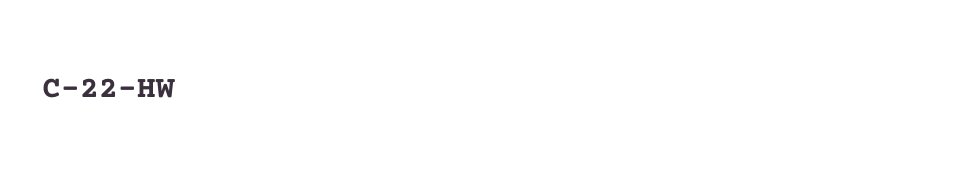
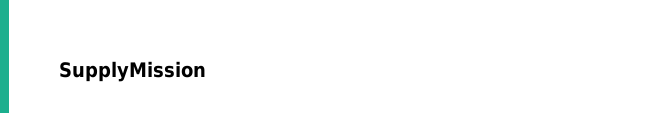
- C-22-HW
+ SupplyMission

